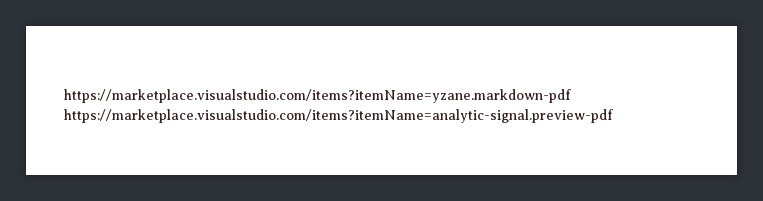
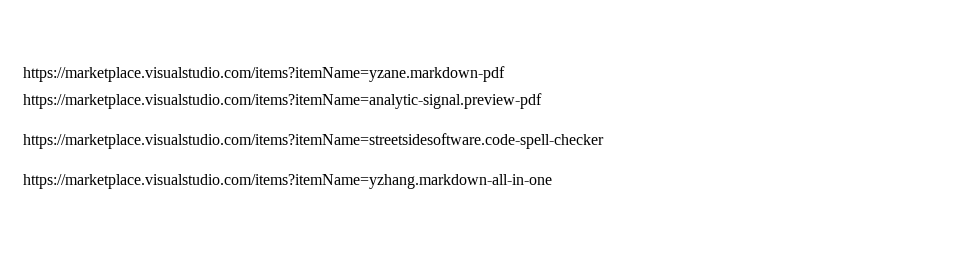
+ https://marketplace.visualstudio.com/items?itemName=streetsidesoftware.code-spell-checker
+ https://marketplace.visualstudio.com/items?itemName=yzhang.markdown-all-in-one

